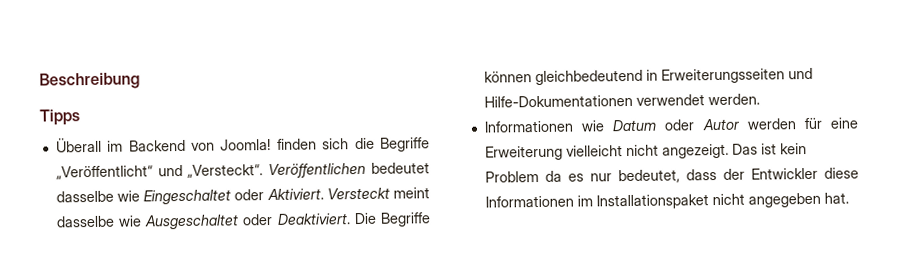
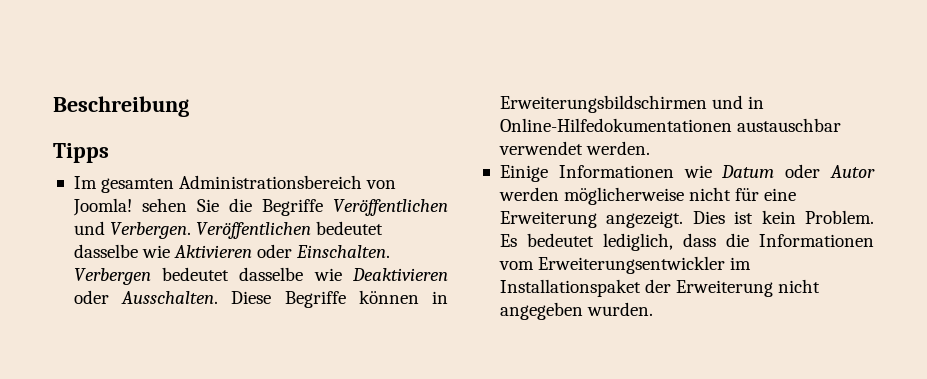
- Überall im Backend von Joomla! finden sich die Begriffe „Veröffentlicht“ und „Versteckt“. Veröffentlichen bedeutet dasselbe wie Eingeschaltet oder Aktiviert. Versteckt meint dasselbe wie Ausgeschaltet oder Deaktiviert. Die Begriffe können gleichbedeutend in Erweiterungsseiten und Hilfe-Dokumentationen verwendet werden.
+ Im gesamten Administrationsbereich von Joomla! sehen Sie die Begriffe Veröffentlichen und Verbergen. Veröffentlichen bedeutet dasselbe wie Aktivieren oder Einschalten. Verbergen bedeutet dasselbe wie Deaktivieren oder Ausschalten. Diese Begriffe können in Erweiterungsbildschirmen und in Online-Hilfedokumentationen austauschbar verwendet werden.
- Informationen wie Datum oder Autor werden für eine Erweiterung vielleicht nicht angezeigt. Das ist kein Problem da es nur bedeutet, dass der Entwickler diese Informationen im Installationspaket nicht angegeben hat.
+ Einige Informationen wie Datum oder Autor werden möglicherweise nicht für eine Erweiterung angezeigt. Dies ist kein Problem. Es bedeutet lediglich, dass die Informationen vom Erweiterungsentwickler im Installationspaket der Erweiterung nicht angegeben wurden.

